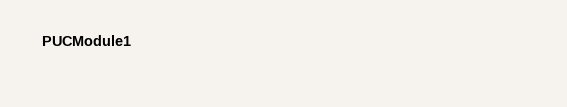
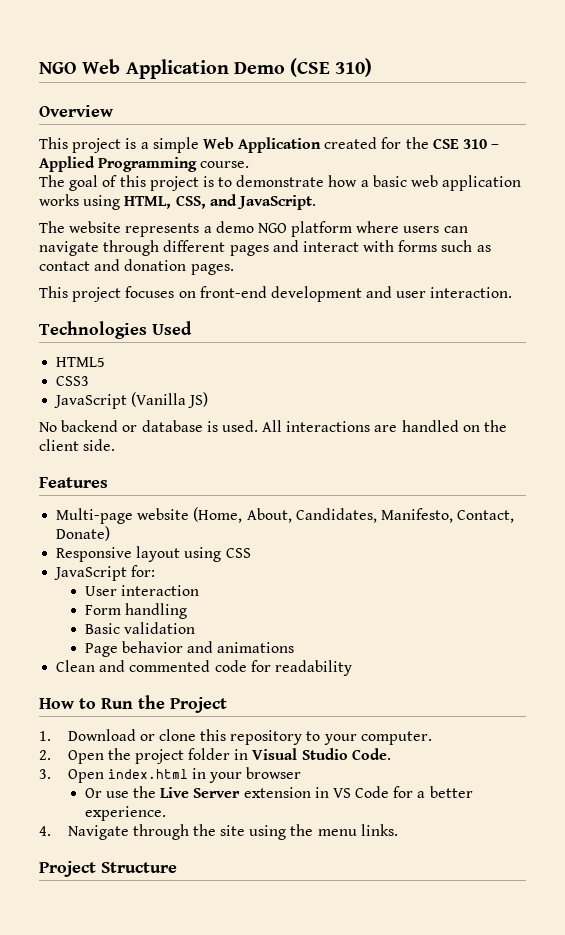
- PUCModule1
+ NGO Web Application Demo (CSE 310)
+ Overview
+ This project is a simple Web Application created for the CSE 310 – Applied Programming course.
+ The goal of this project is to demonstrate how a basic web application works using HTML, CSS, and JavaScript.
+ The website represents a demo NGO platform where users can navigate through different pages and interact with forms such as contact and donation pages.
+ This project focuses on front-end development and user interaction.
+ Technologies Used
+ HTML5
+ CSS3
+ JavaScript (Vanilla JS)
+ No backend or database is used. All interactions are handled on the client side.
+ Features
+ Multi-page website (Home, About, Candidates, Manifesto, Contact, Donate)
+ Responsive layout using CSS
+ JavaScript for:
+ User interaction
+ Form handling
+ Basic validation
+ Page behavior and animations
+ Clean and commented code for readability
+ How to Run the Project
+ 1. Download or clone this repository to your computer.
+ 2. Open the project folder in Visual Studio Code.
+ 3. Open index.html in your browser
+ Or use the Live Server extension in VS Code for a better experience.
+ 4. Navigate through the site using the menu links.
+ Project Structure

